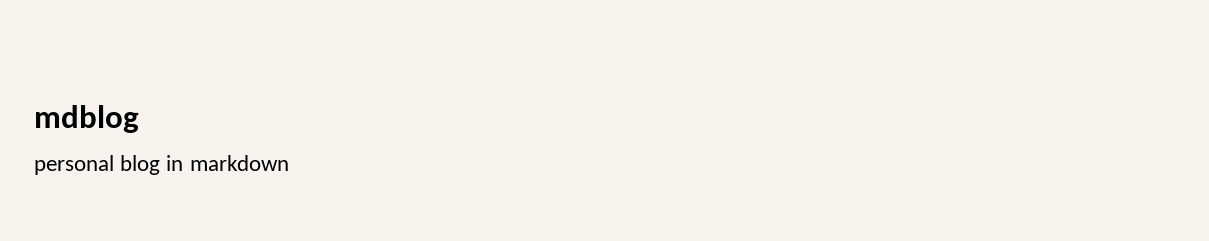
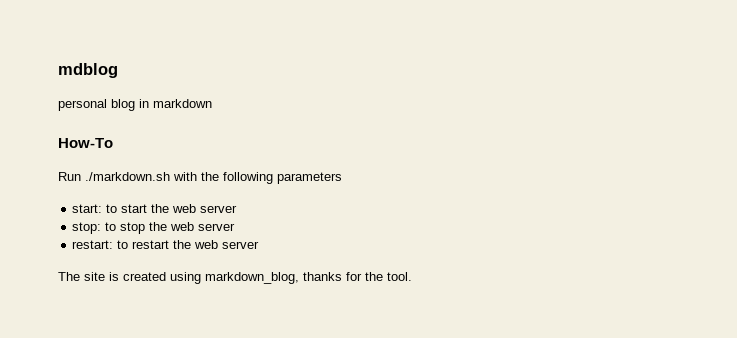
+ How-To
+ Run ./markdown.sh with the following parameters
+ start: to start the web server
+ stop: to stop the web server
+ restart: to restart the web server
+ The site is created using markdown_blog, thanks for the tool.

